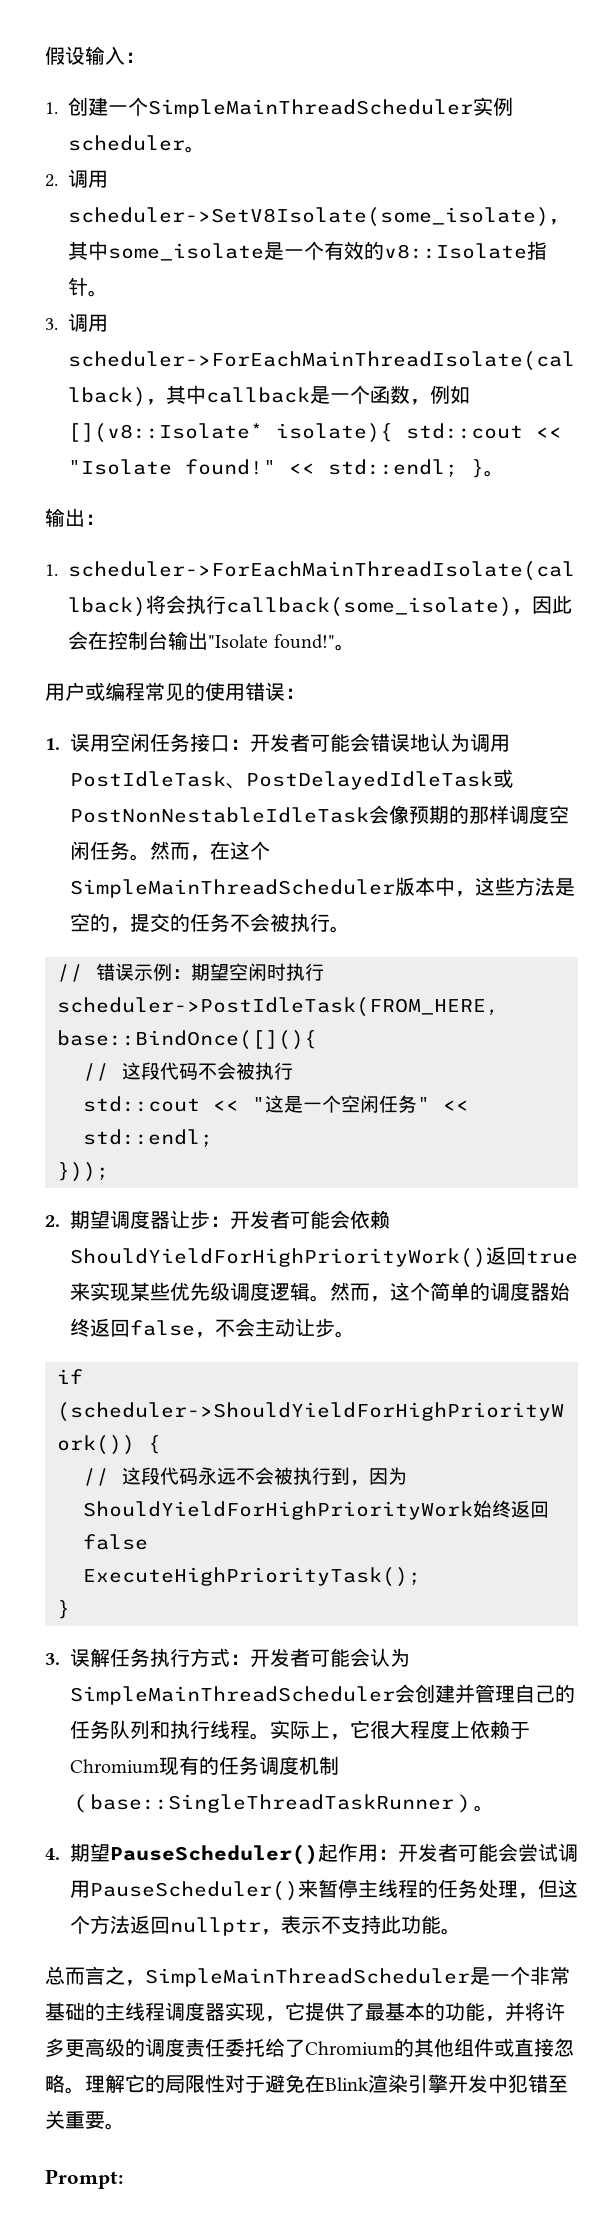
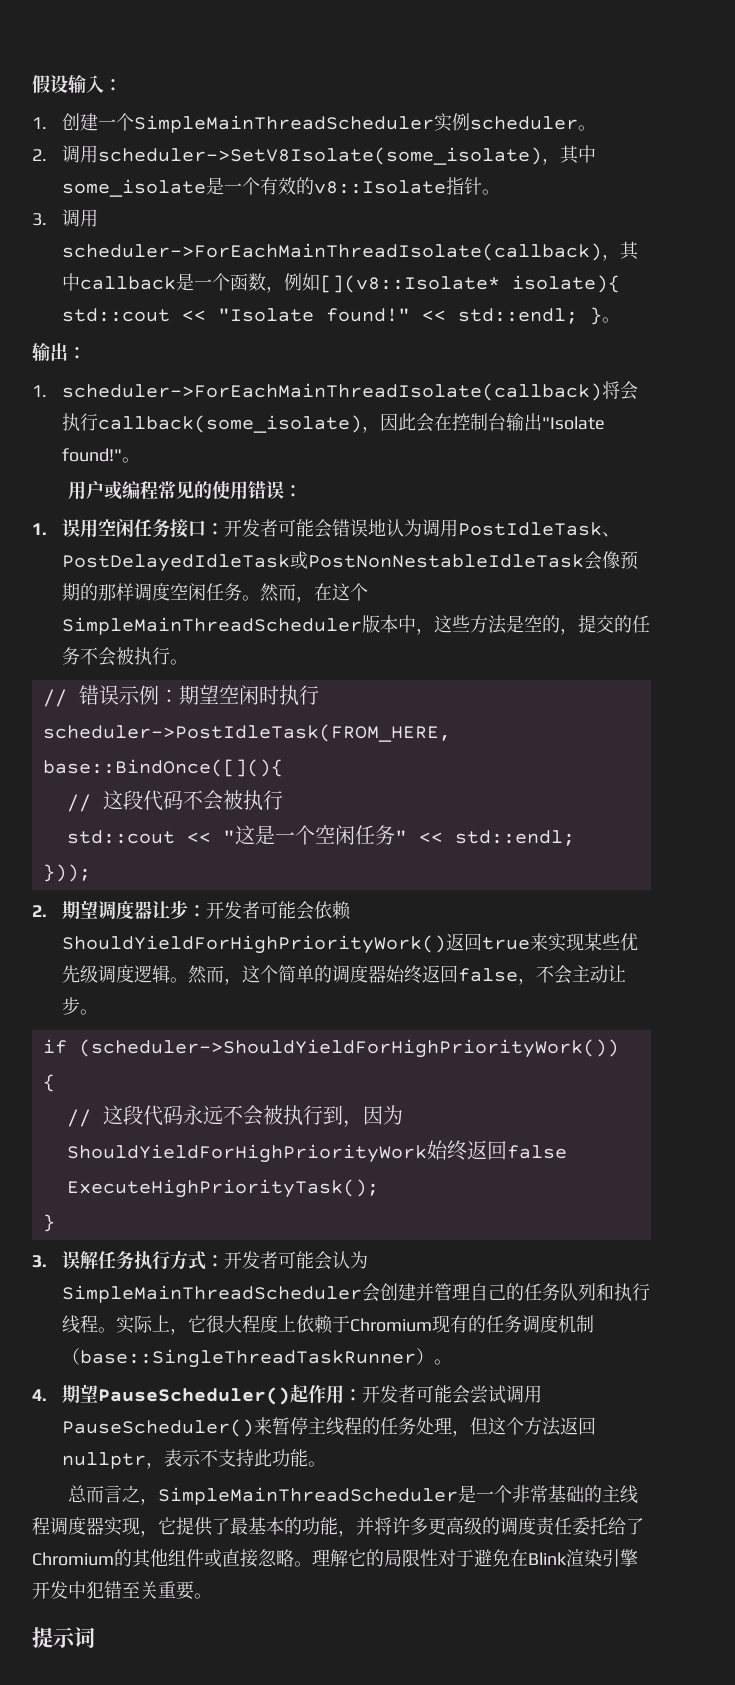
- Prompt:
+ 提示词

